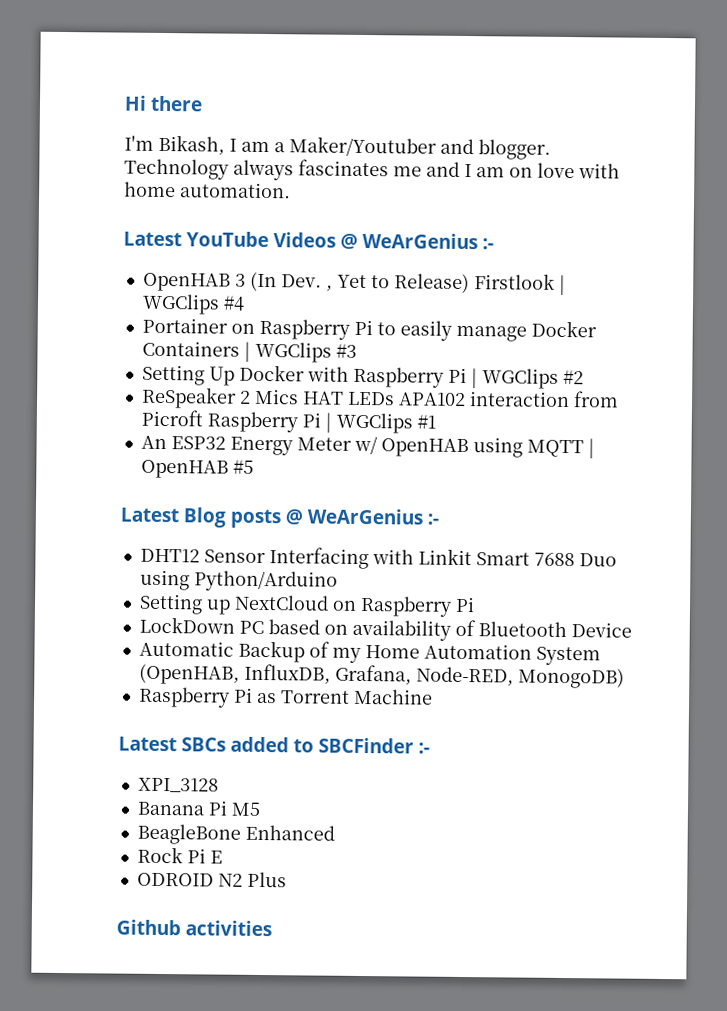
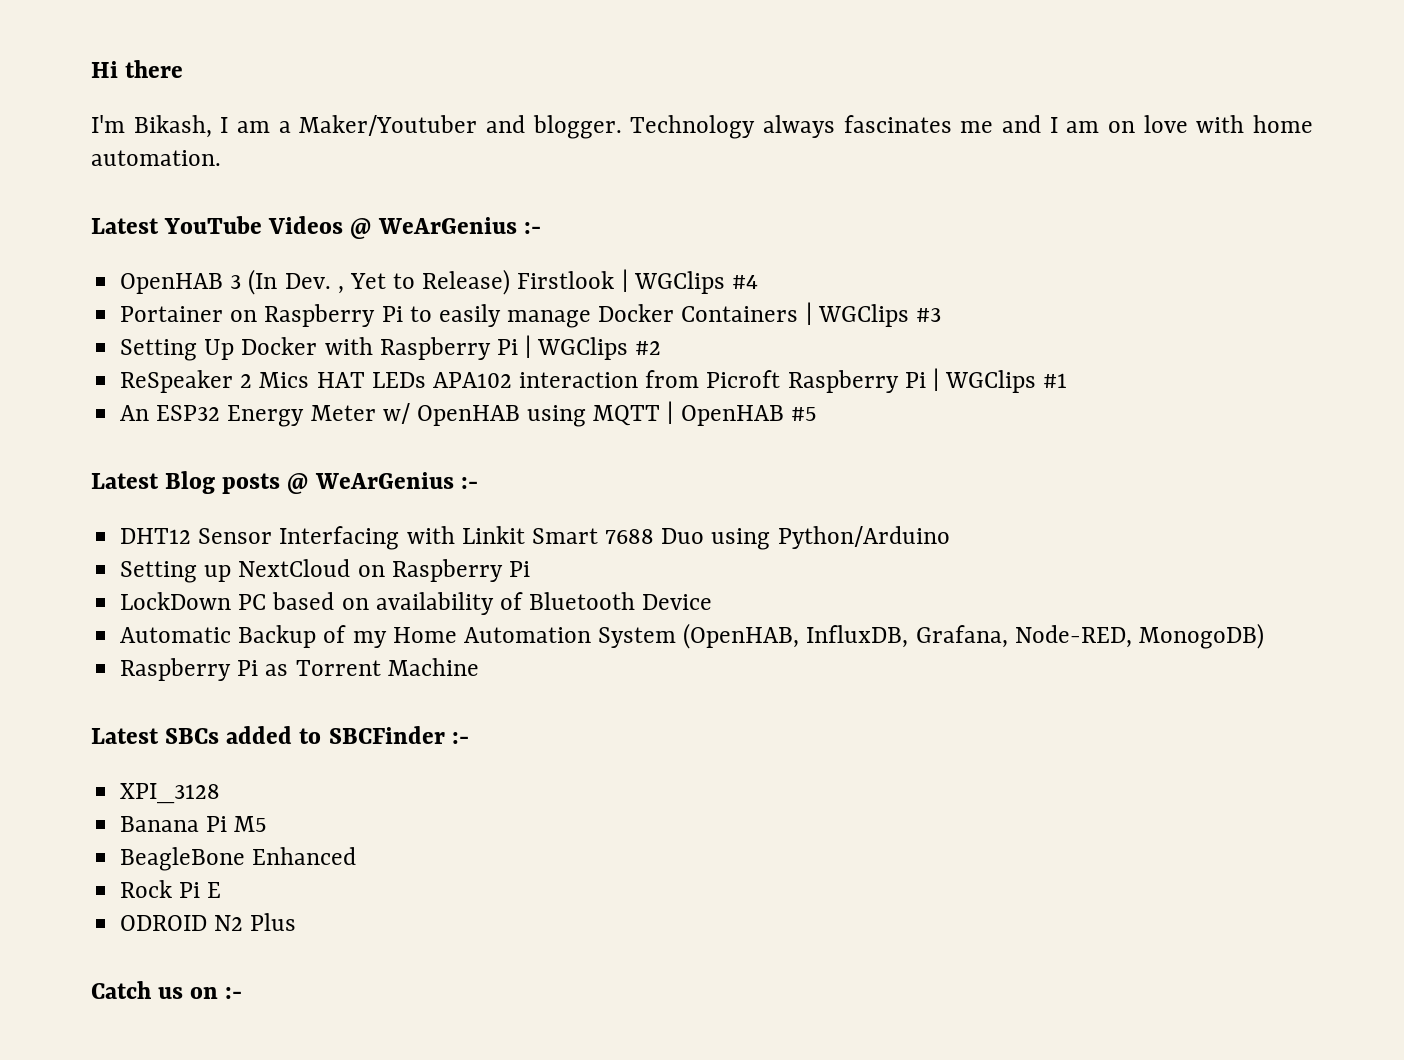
- Github activities
+ Catch us on :-

